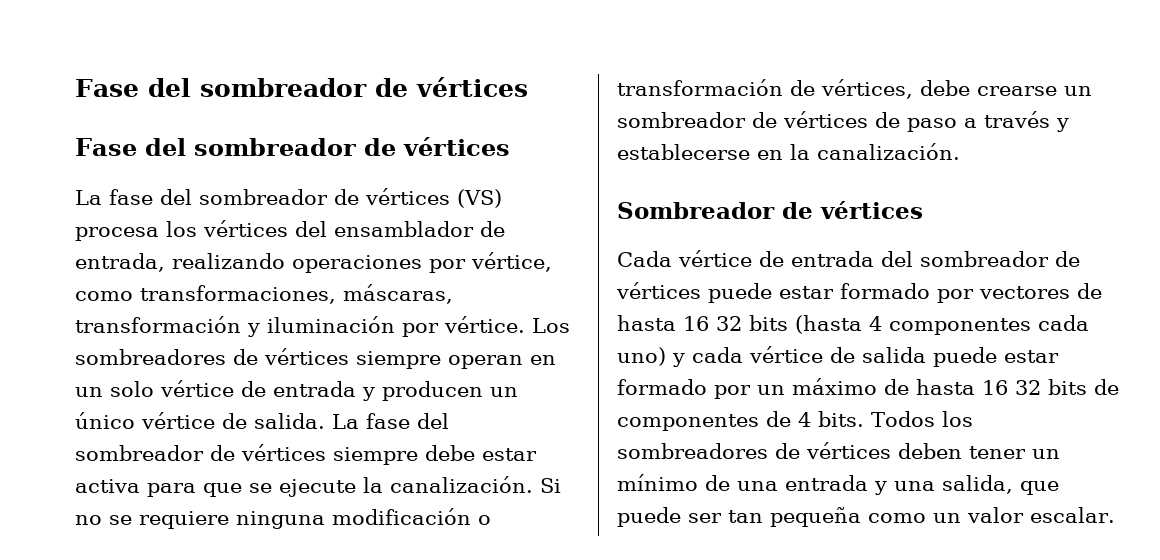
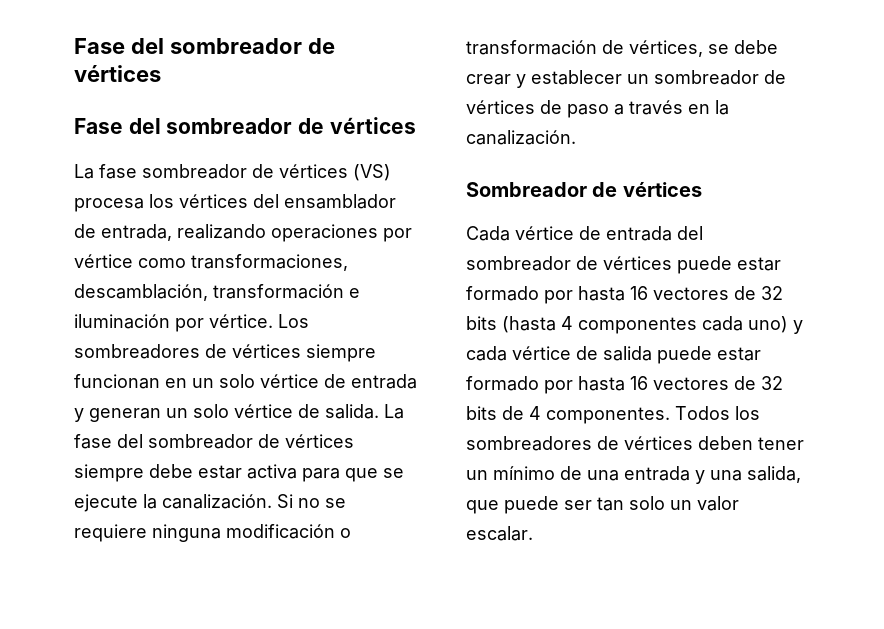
- La fase del sombreador de vértices (VS) procesa los vértices del ensamblador de entrada, realizando operaciones por vértice, como transformaciones, máscaras, transformación y iluminación por vértice.
+ La fase sombreador de vértices (VS) procesa los vértices del ensamblador de entrada, realizando operaciones por vértice como transformaciones, descamblación, transformación e iluminación por vértice.
- Los sombreadores de vértices siempre operan en un solo vértice de entrada y producen un único vértice de salida.
+ Los sombreadores de vértices siempre funcionan en un solo vértice de entrada y generan un solo vértice de salida.
- Si no se requiere ninguna modificación o transformación de vértices, debe crearse un sombreador de vértices de paso a través y establecerse en la canalización.
+ Si no se requiere ninguna modificación o transformación de vértices, se debe crear y establecer un sombreador de vértices de paso a través en la canalización.
- Cada vértice de entrada del sombreador de vértices puede estar formado por vectores de hasta 16 32 bits (hasta 4 componentes cada uno) y cada vértice de salida puede estar formado por un máximo de hasta 16 32 bits de componentes de 4 bits.
+ Cada vértice de entrada del sombreador de vértices puede estar formado por hasta 16 vectores de 32 bits (hasta 4 componentes cada uno) y cada vértice de salida puede estar formado por hasta 16 vectores de 32 bits de 4 componentes.
- Todos los sombreadores de vértices deben tener un mínimo de una entrada y una salida, que puede ser tan pequeña como un valor escalar.
+ Todos los sombreadores de vértices deben tener un mínimo de una entrada y una salida, que puede ser tan solo un valor escalar.

